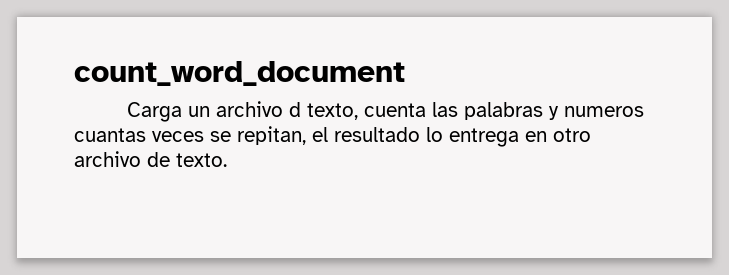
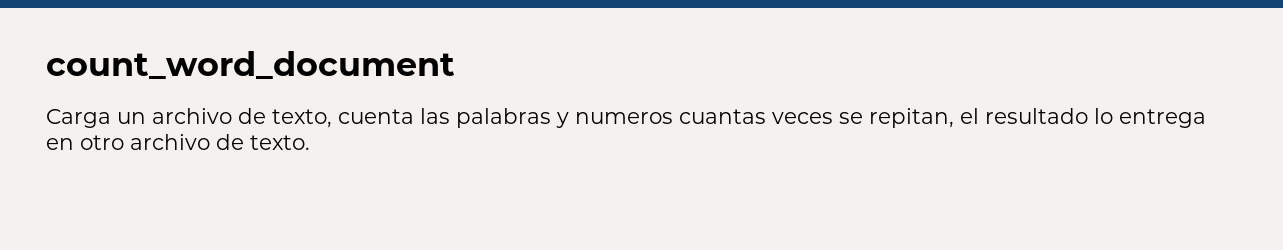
- Carga un archivo d texto, cuenta las palabras y numeros cuantas veces se repitan, el resultado lo entrega en otro archivo de texto.
+ Carga un archivo de texto, cuenta las palabras y numeros cuantas veces se repitan, el resultado lo entrega en otro archivo de texto.

